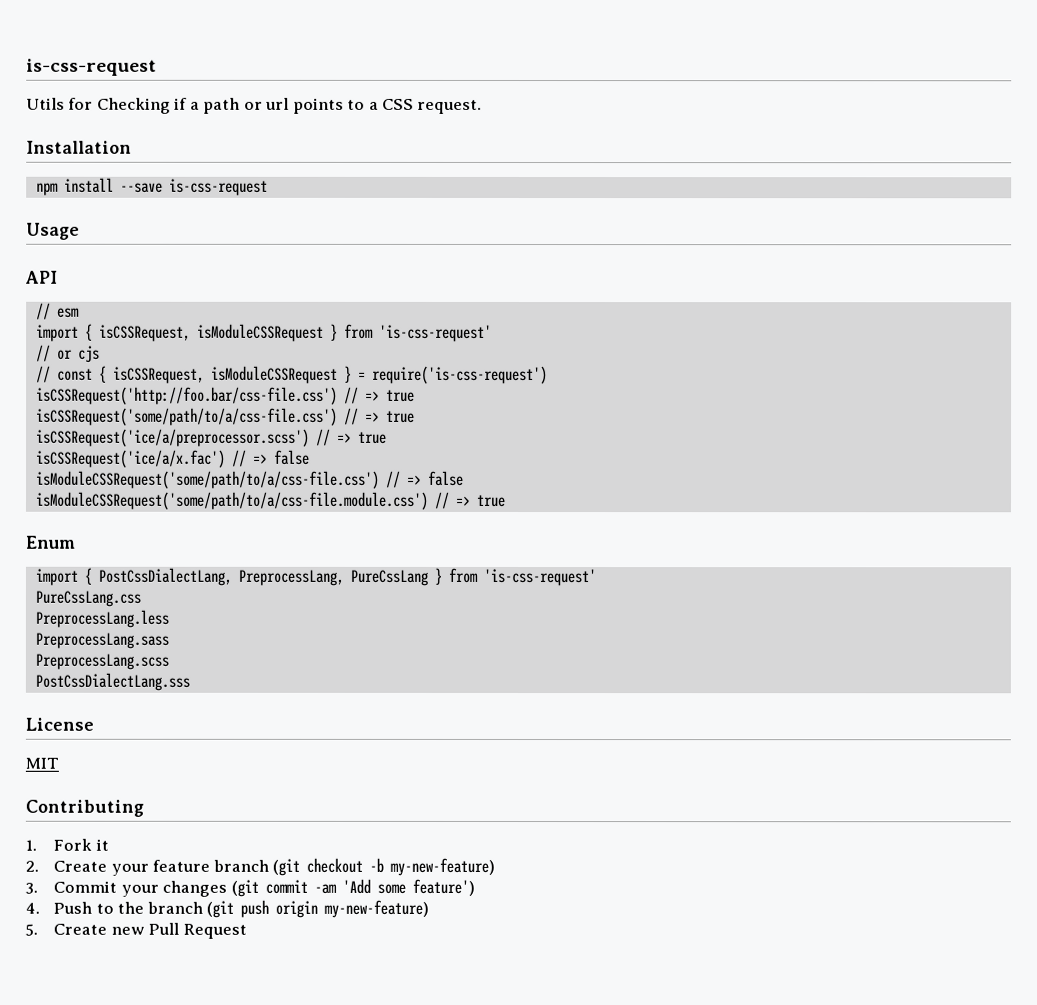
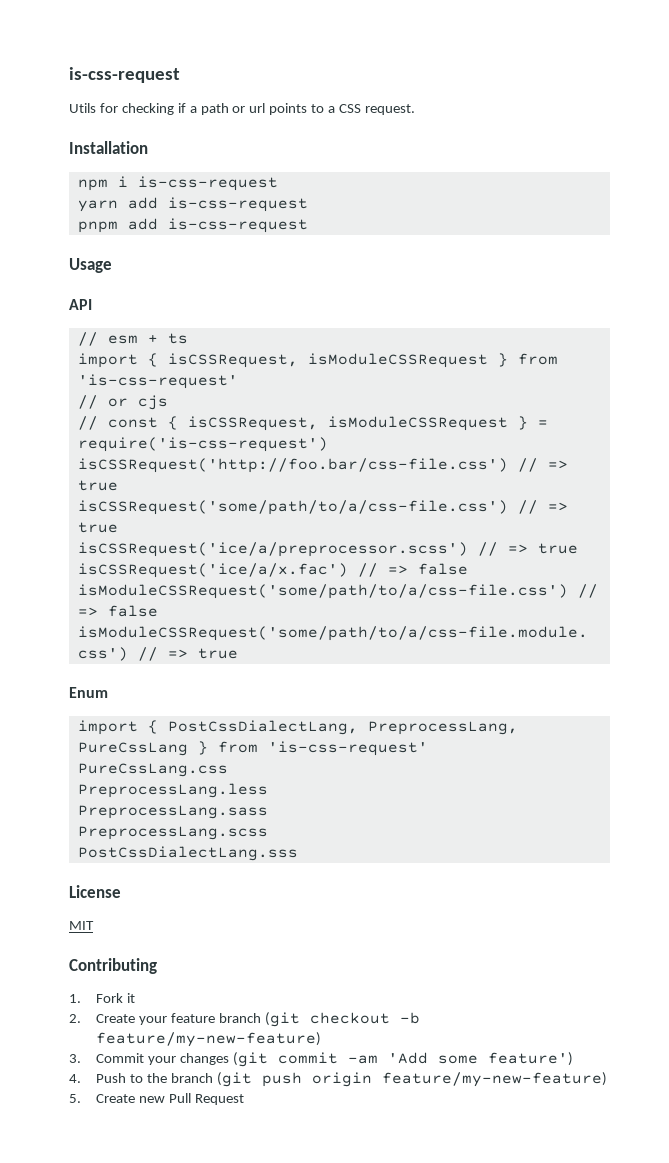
- Utils for Checking if a path or url points to a CSS request.
+ Utils for checking if a path or url points to a CSS request.
- npm install --save is-css-request
+ npm i is-css-request
+ yarn add is-css-request
+ pnpm add is-css-request
- // esm
+ // esm + ts
- 2. Create your feature branch (git checkout -b my-new-feature)
+ 2. Create your feature branch (git checkout -b feature/my-new-feature)
- 4. Push to the branch (git push origin my-new-feature)
+ 4. Push to the branch (git push origin feature/my-new-feature)

